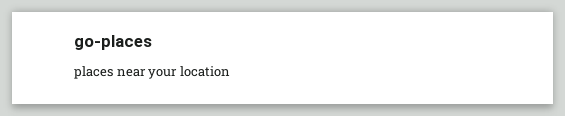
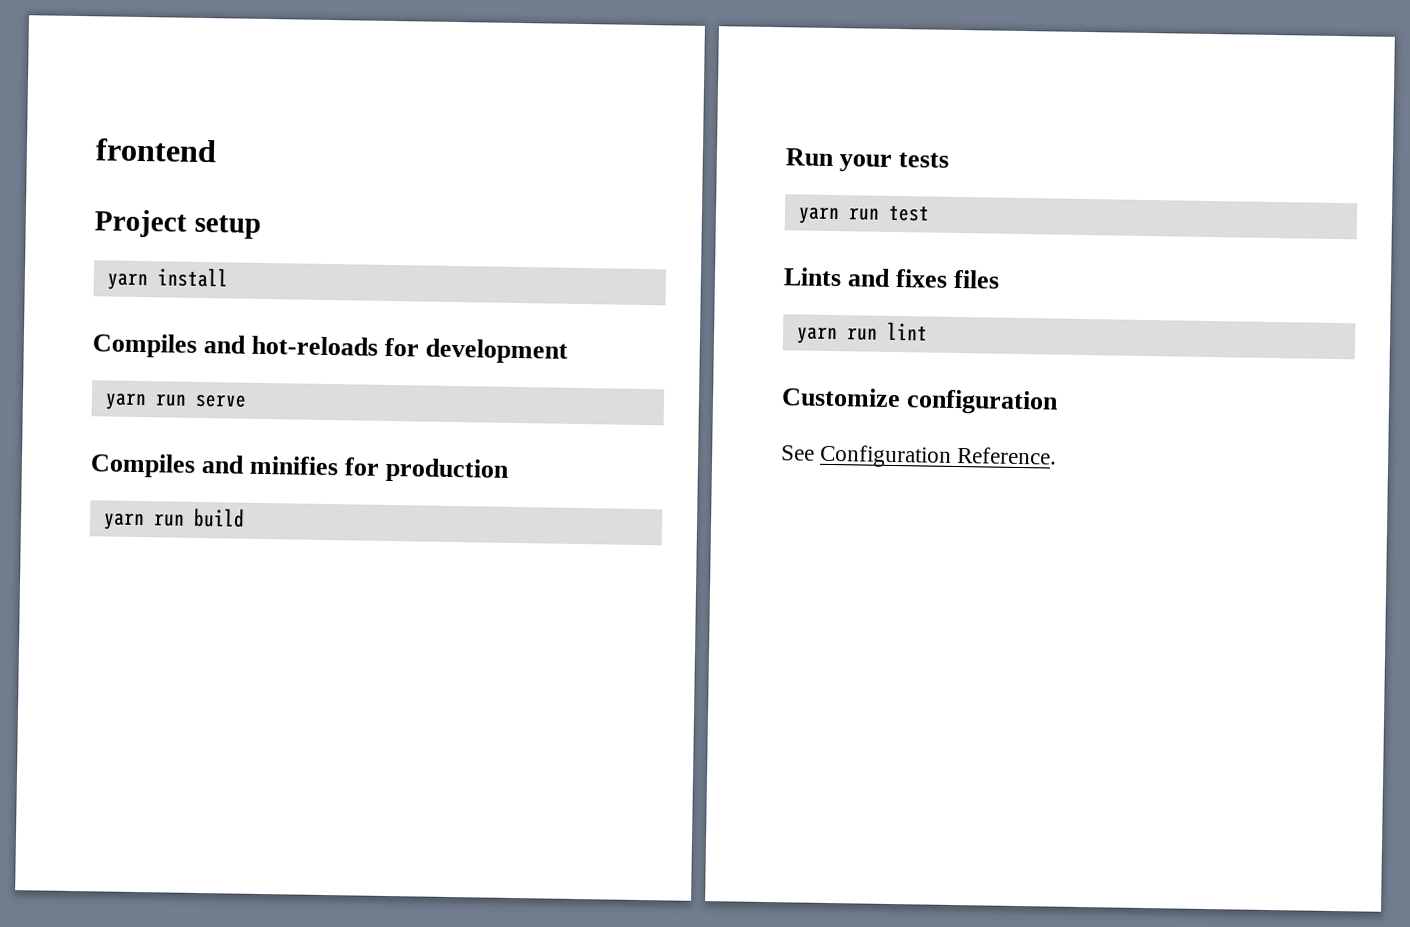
- go-places
- places near your location
+ frontend
+ Project setup
+ yarn install
+ Compiles and hot-reloads for development
+ yarn run serve
+ Compiles and minifies for production
+ yarn run build
+ Run your tests
+ yarn run test
+ Lints and fixes files
+ yarn run lint
+ Customize configuration
+ See Configuration Reference.

